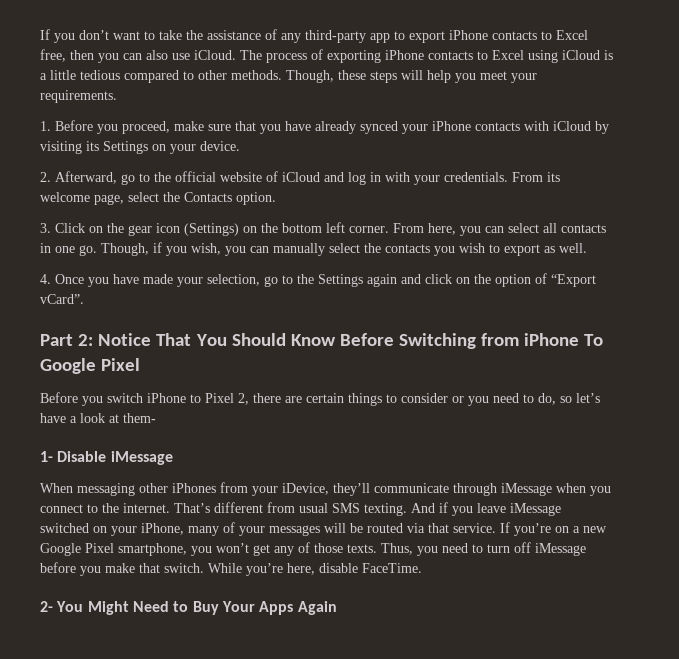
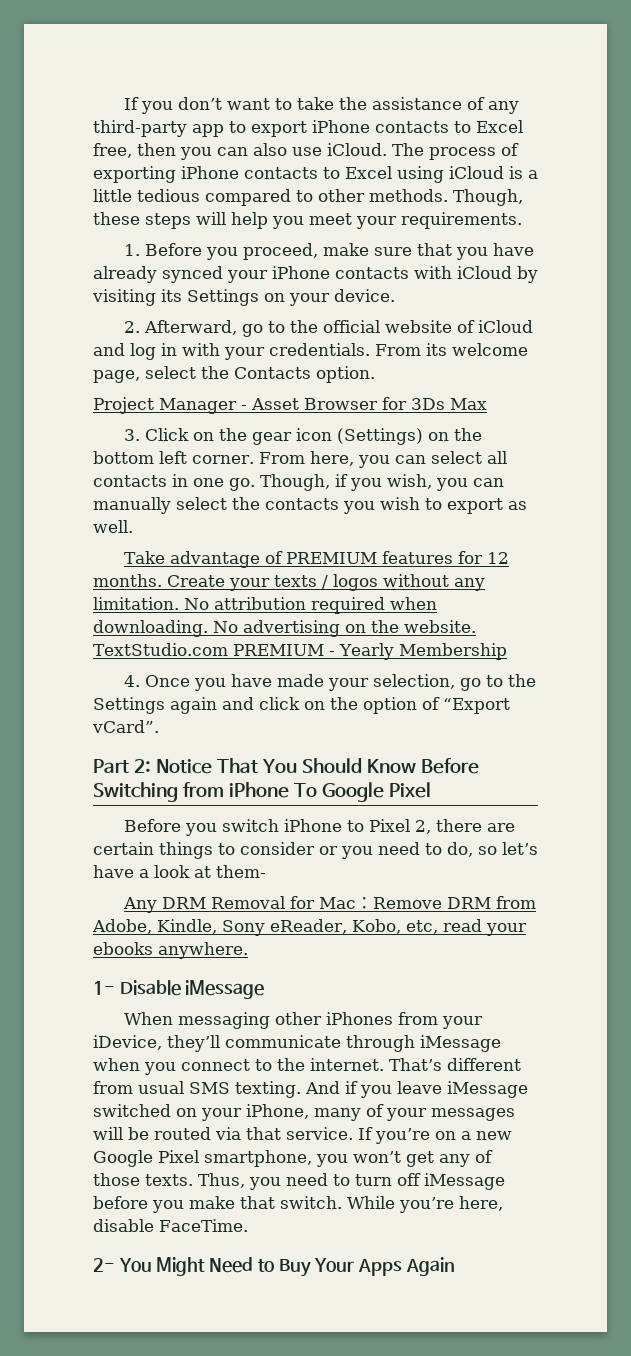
+ Project Manager - Asset Browser for 3Ds Max
+ Take advantage of PREMIUM features for 12 months. Create your texts / logos without any limitation. No attribution required when downloading. No advertising on the website. TextStudio.com PREMIUM - Yearly Membership
+ Any DRM Removal for Mac：Remove DRM from Adobe, Kindle, Sony eReader, Kobo, etc, read your ebooks anywhere.

